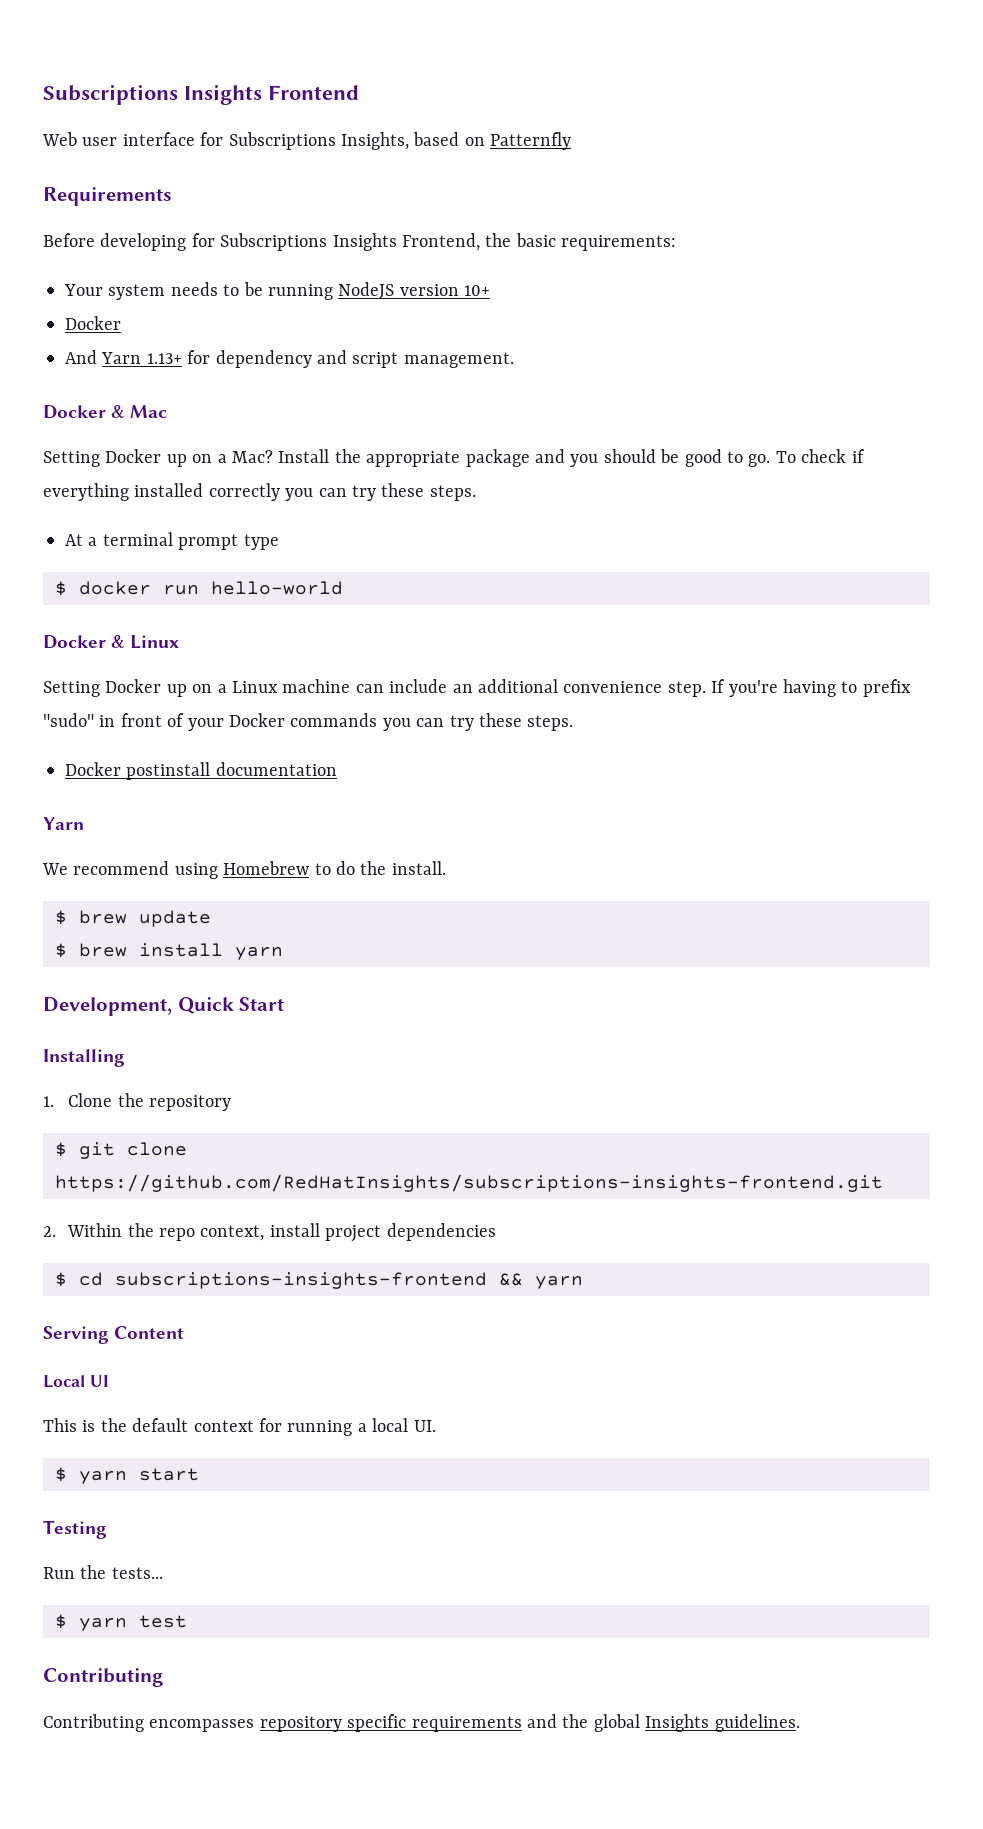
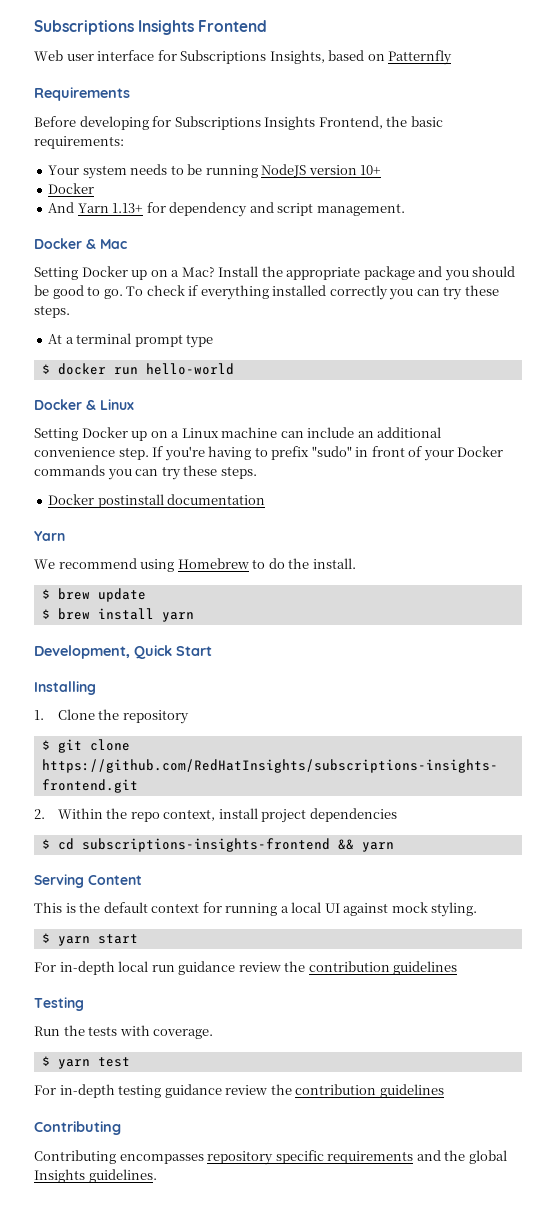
- Local UI
- This is the default context for running a local UI.
+ This is the default context for running a local UI against mock styling.
+ For in-depth local run guidance review the contribution guidelines
- Run the tests...
+ Run the tests with coverage.
+ For in-depth testing guidance review the contribution guidelines

